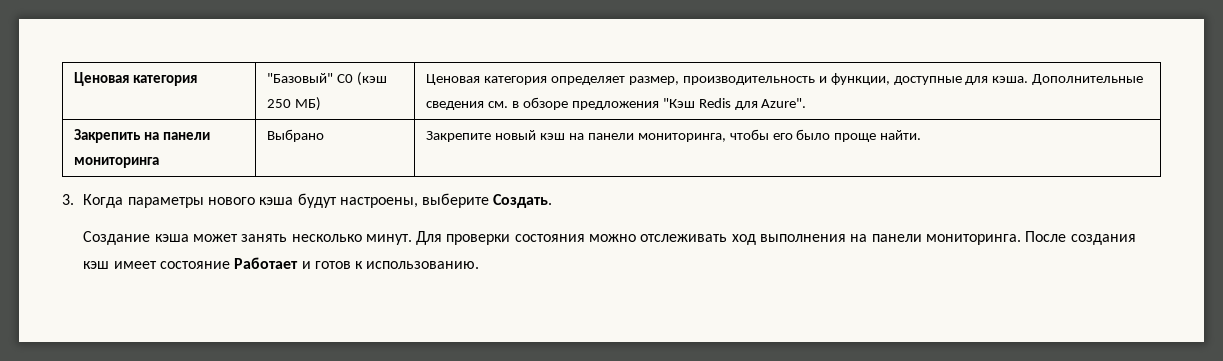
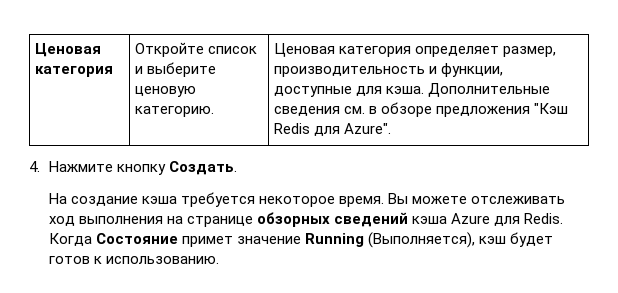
- Ценовая категория | "Базовый" C0 (кэш 250 МБ) | Ценовая категория определяет размер, производительность и функции, доступные для кэша. Дополнительные сведения см. в обзоре предложения "Кэш Redis для Azure".
+ Ценовая категория | Откройте список и выберите ценовую категорию. | Ценовая категория определяет размер, производительность и функции, доступные для кэша. Дополнительные сведения см. в обзоре предложения "Кэш Redis для Azure".
- Закрепить на панели мониторинга | Выбрано | Закрепите новый кэш на панели мониторинга, чтобы его было проще найти.
- 3. Когда параметры нового кэша будут настроены, выберите Создать.
- Создание кэша может занять несколько минут. Для проверки состояния можно отслеживать ход выполнения на панели мониторинга. После создания кэш имеет состояние Работает и готов к использованию.
+ 4. Нажмите кнопку Создать.
+ На создание кэша требуется некоторое время. Вы можете отслеживать ход выполнения на странице обзорных сведений кэша Azure для Redis. Когда Состояние примет значение Running (Выполняется), кэш будет готов к использованию.

